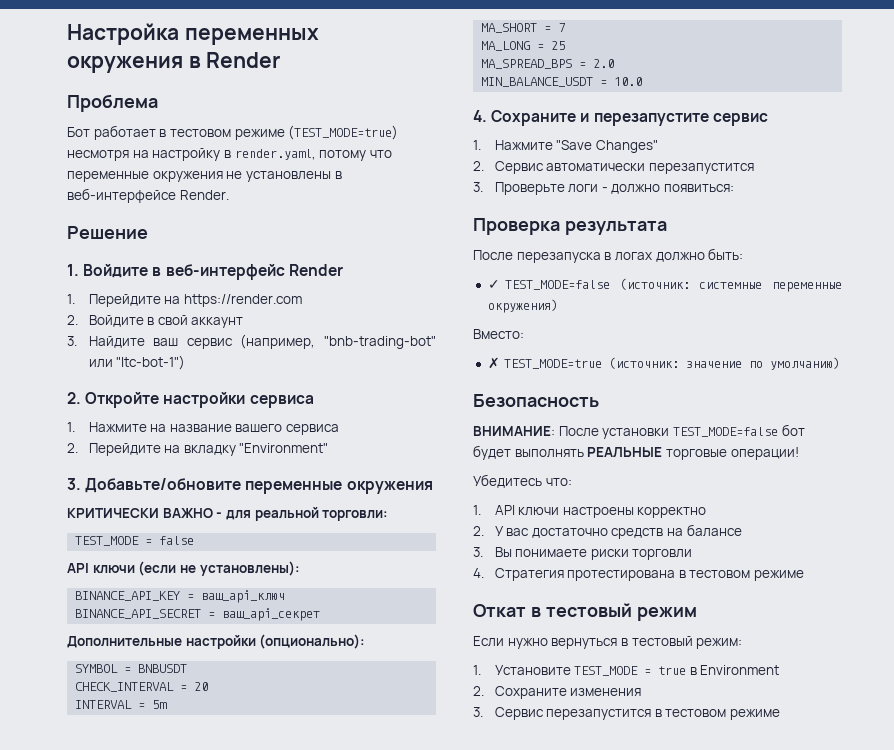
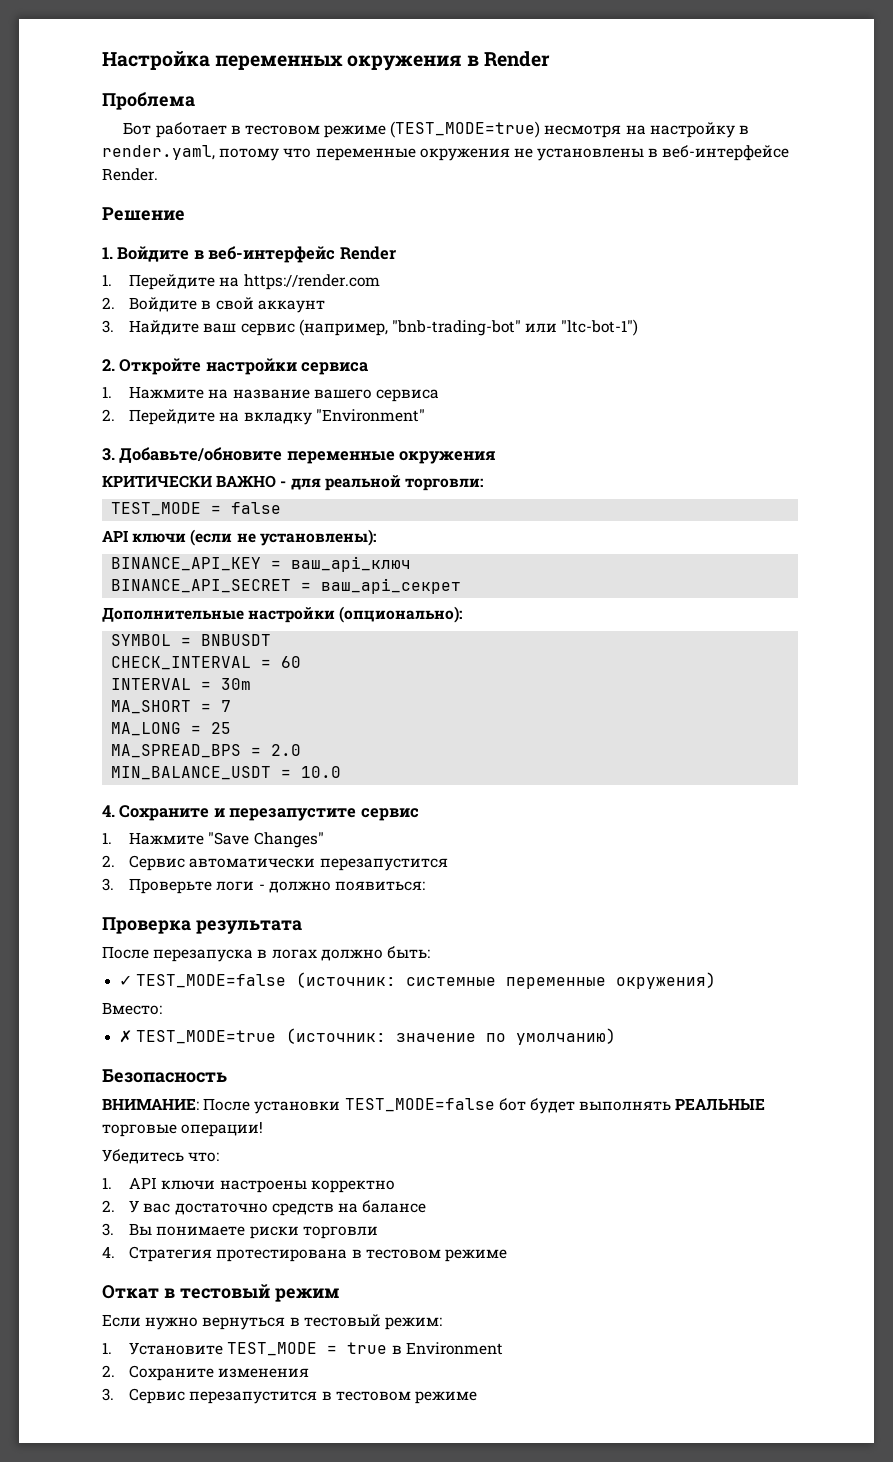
- CHECK_INTERVAL = 20
+ CHECK_INTERVAL = 60
- INTERVAL = 5m
+ INTERVAL = 30m

